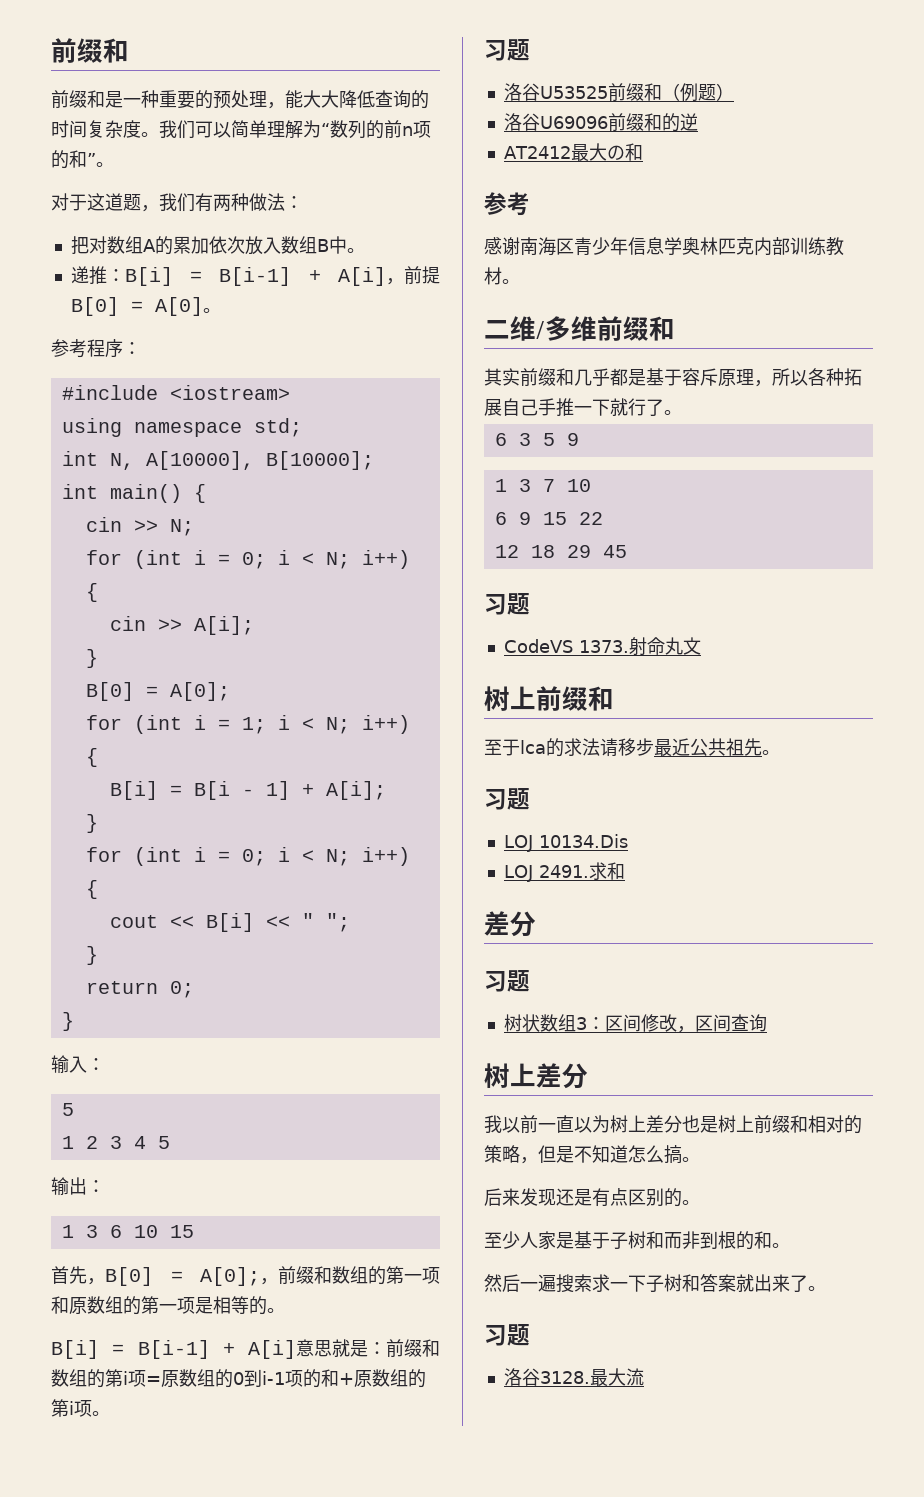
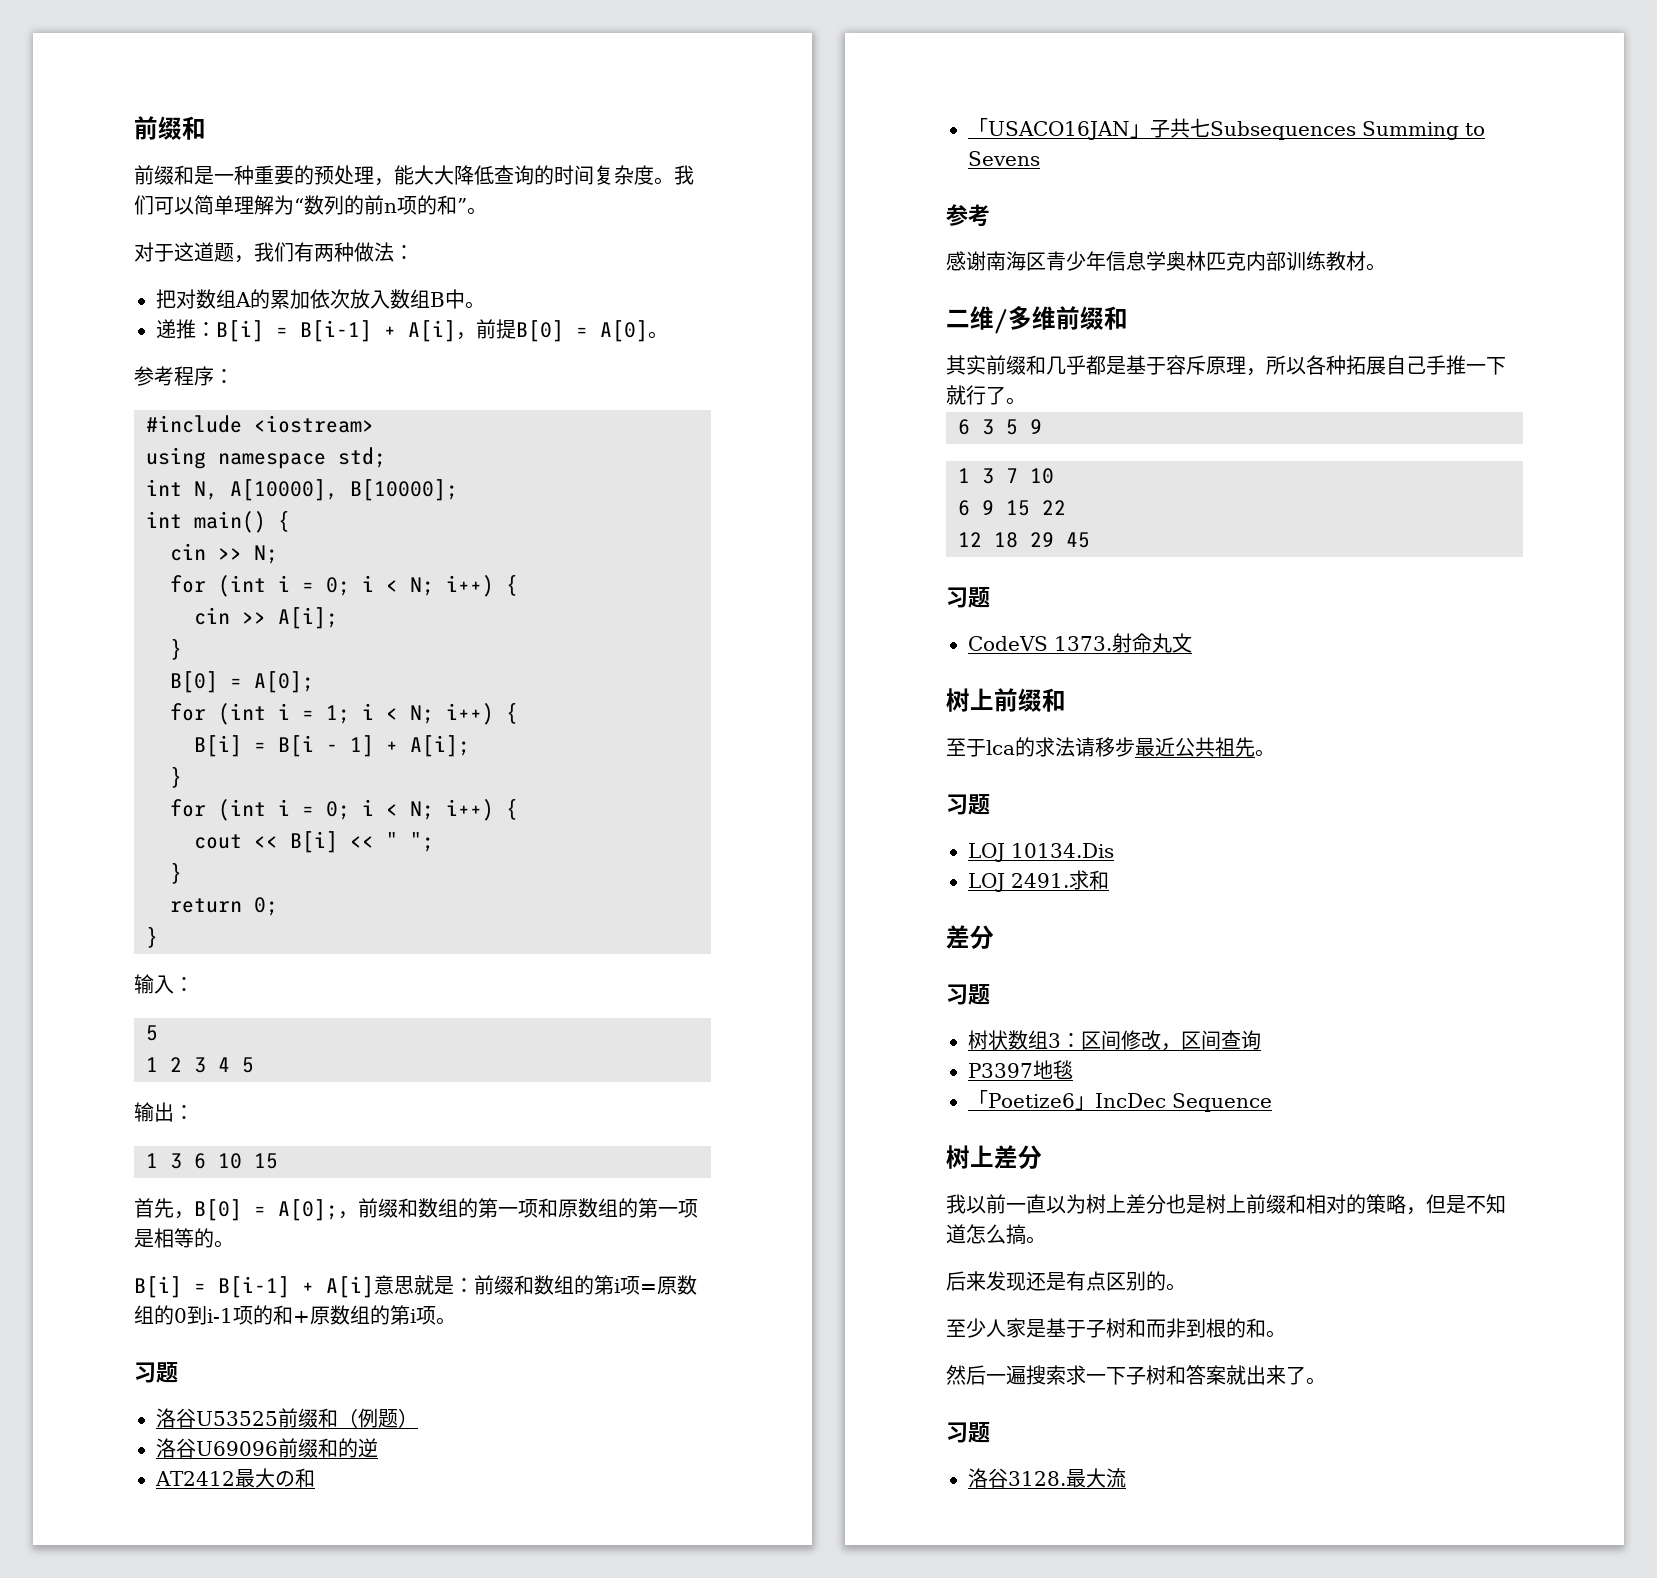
+ 「USACO16JAN」子共七Subsequences Summing to Sevens
+ P3397地毯
+ 「Poetize6」IncDec Sequence

